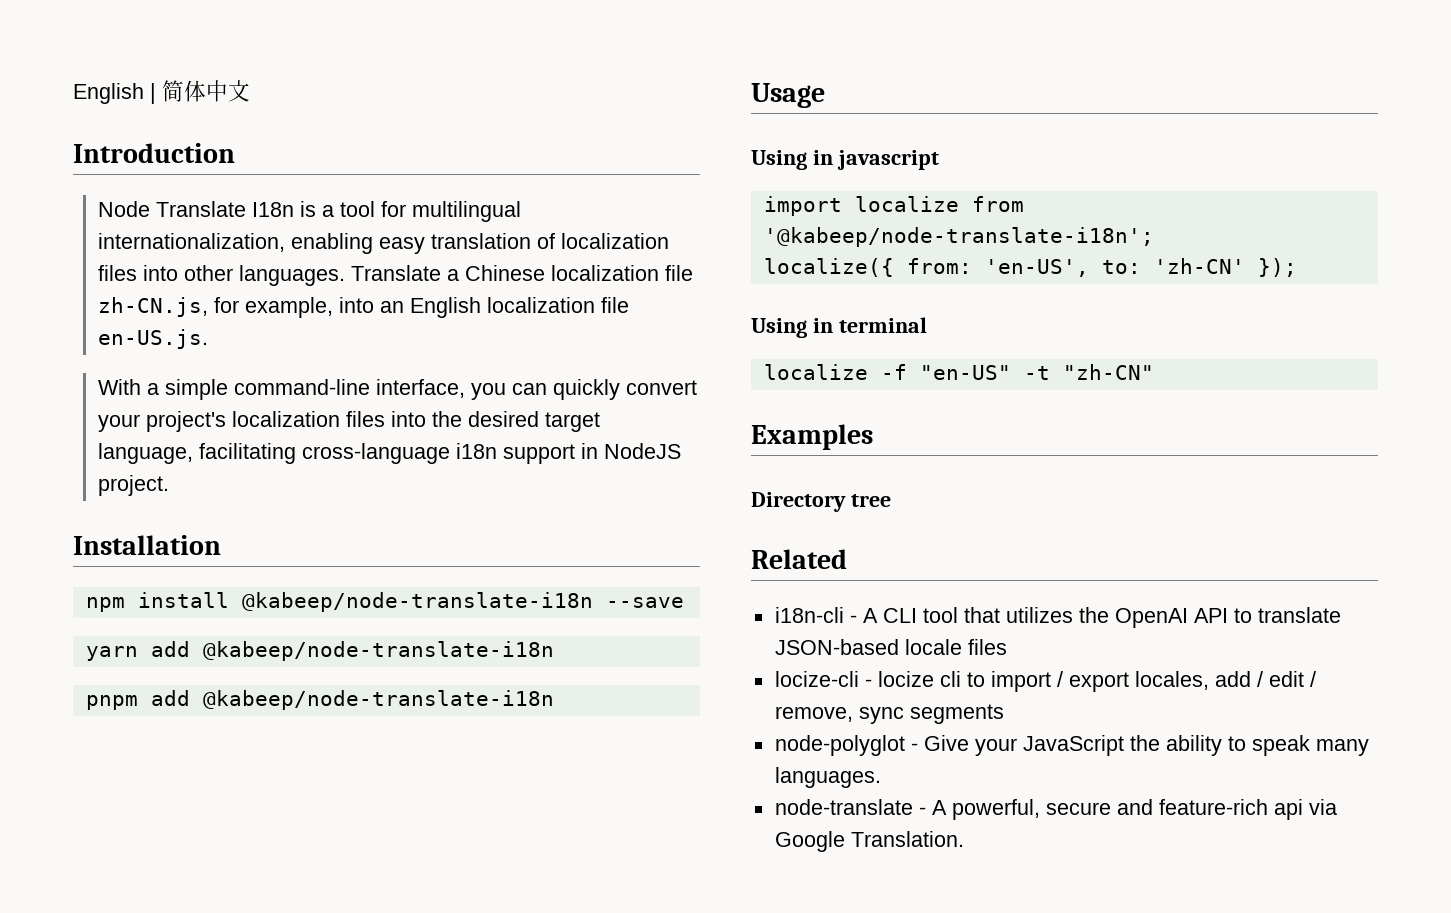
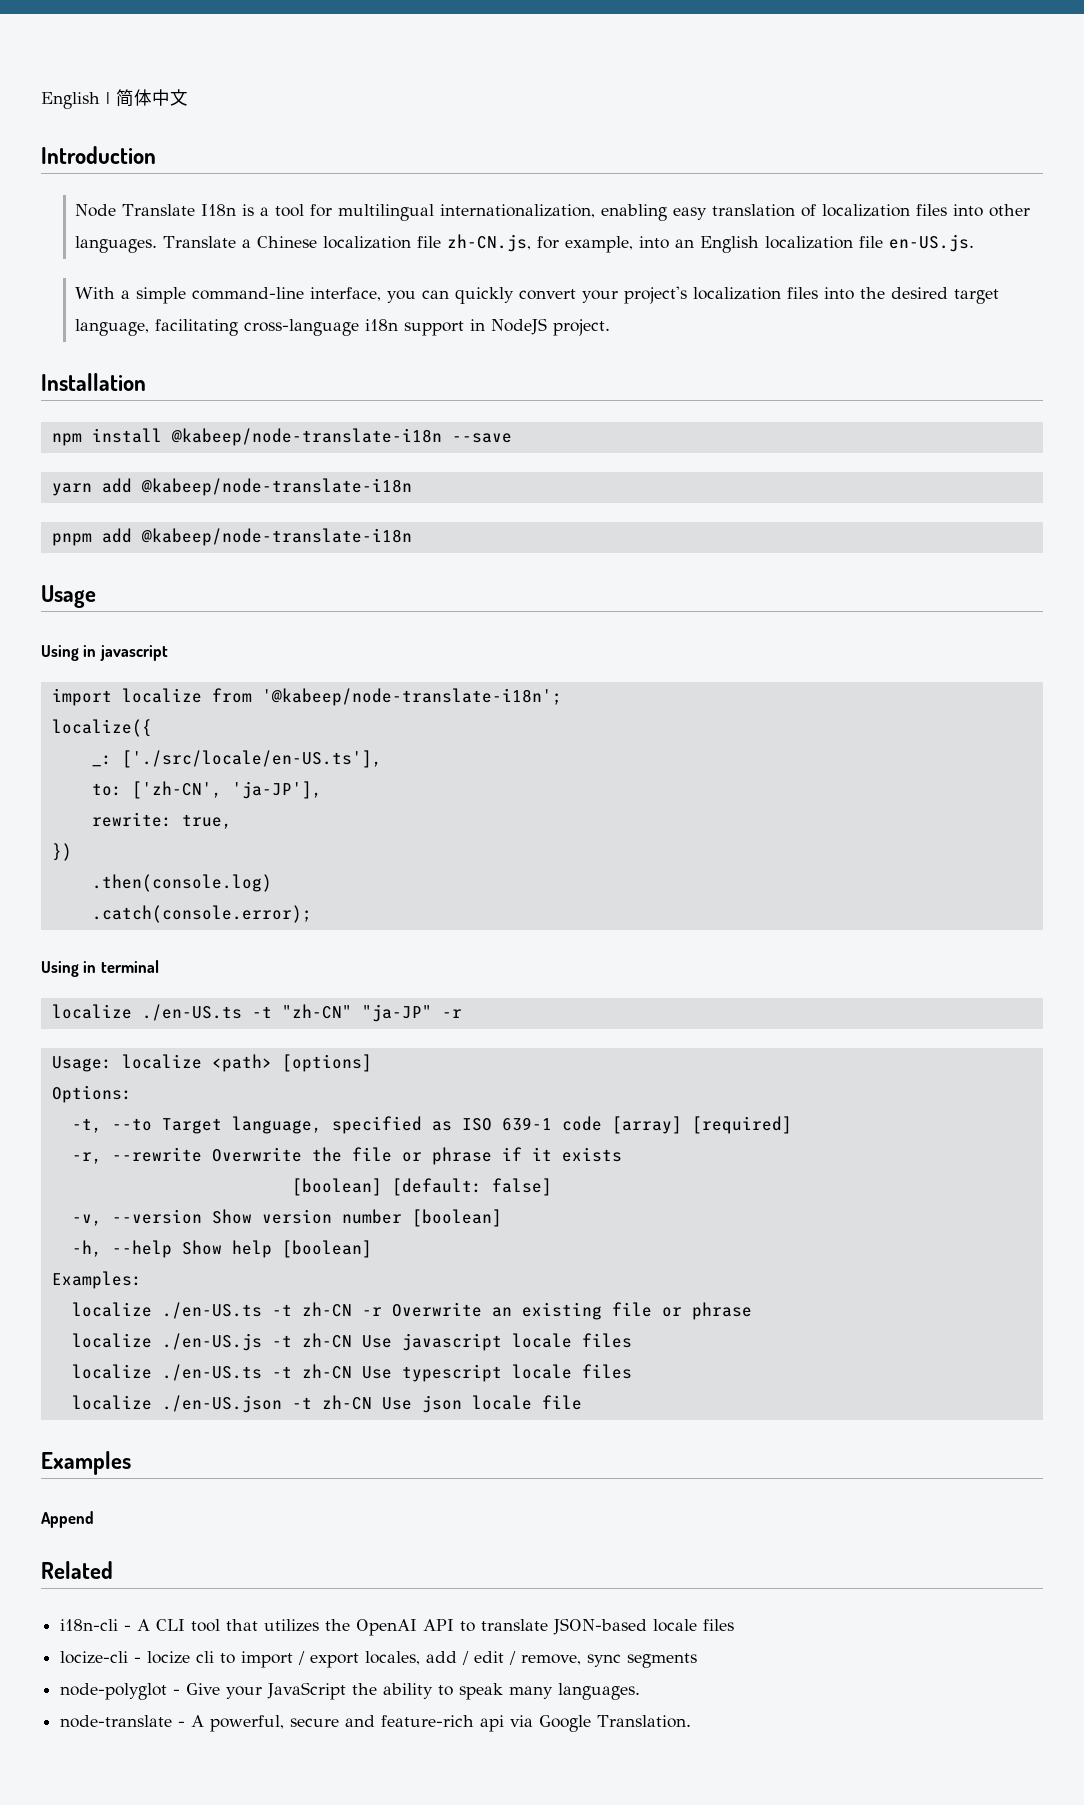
- localize({ from: 'en-US', to: 'zh-CN' });
+ localize({
+ _: ['./src/locale/en-US.ts'],
+ to: ['zh-CN', 'ja-JP'],
+ rewrite: true,
+ })
+ .then(console.log)
+ .catch(console.error);
- localize -f "en-US" -t "zh-CN"
+ localize ./en-US.ts -t "zh-CN" "ja-JP" -r
+ Usage: localize <path> [options]
+ Options:
+ -t, --to Target language, specified as ISO 639-1 code [array] [required]
+ -r, --rewrite Overwrite the file or phrase if it exists
+ [boolean] [default: false]
+ -v, --version Show version number [boolean]
+ -h, --help Show help [boolean]
+ Examples:
+ localize ./en-US.ts -t zh-CN -r Overwrite an existing file or phrase
+ localize ./en-US.js -t zh-CN Use javascript locale files
+ localize ./en-US.ts -t zh-CN Use typescript locale files
+ localize ./en-US.json -t zh-CN Use json locale file
- Directory tree
+ Append

